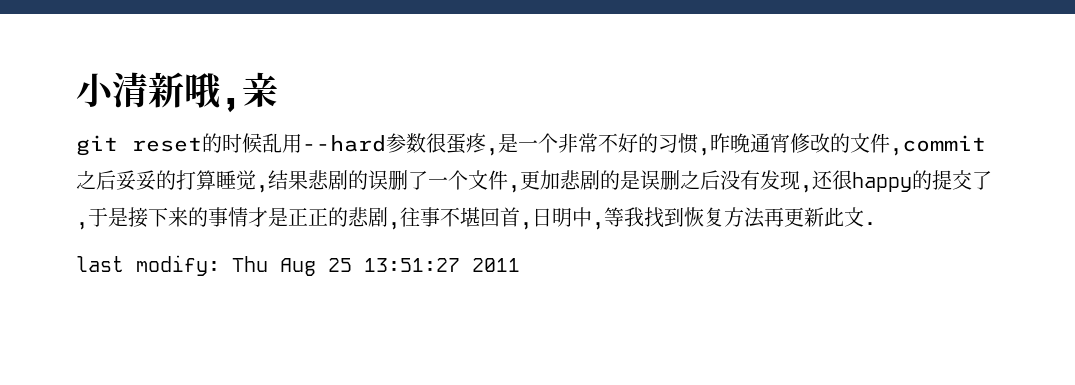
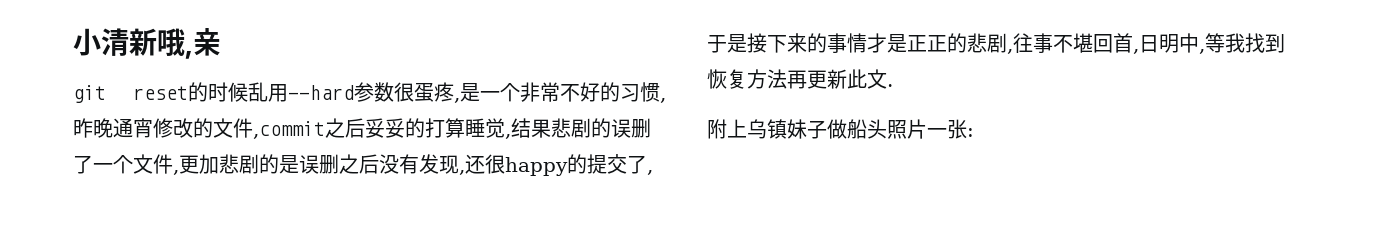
- last modify: Thu Aug 25 13:51:27 2011
+ 附上乌镇妹子做船头照片一张:

